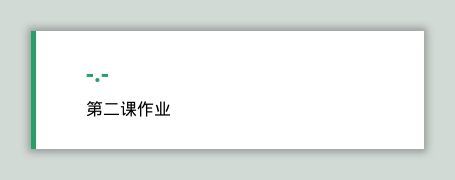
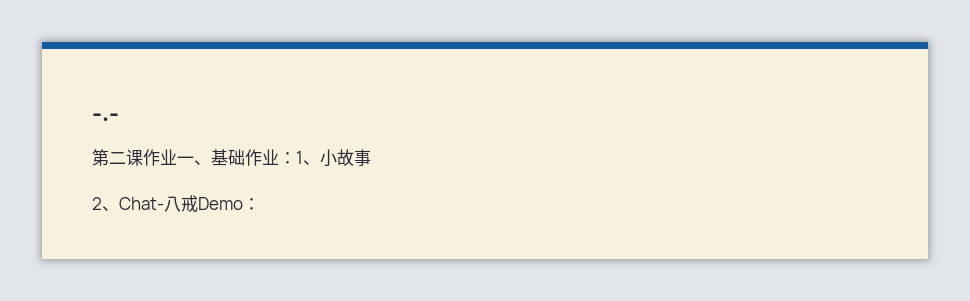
- 第二课作业
+ 第二课作业一、基础作业：1、小故事
+ 2、Chat-八戒Demo：

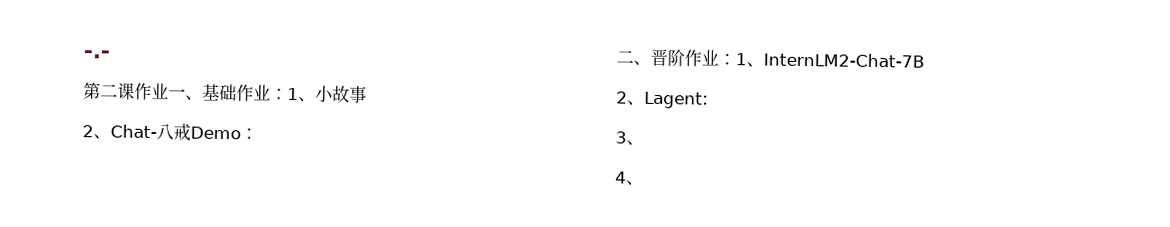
+ 二、晋阶作业：1、InternLM2-Chat-7B
+ 2、Lagent:
+ 3、
+ 4、

